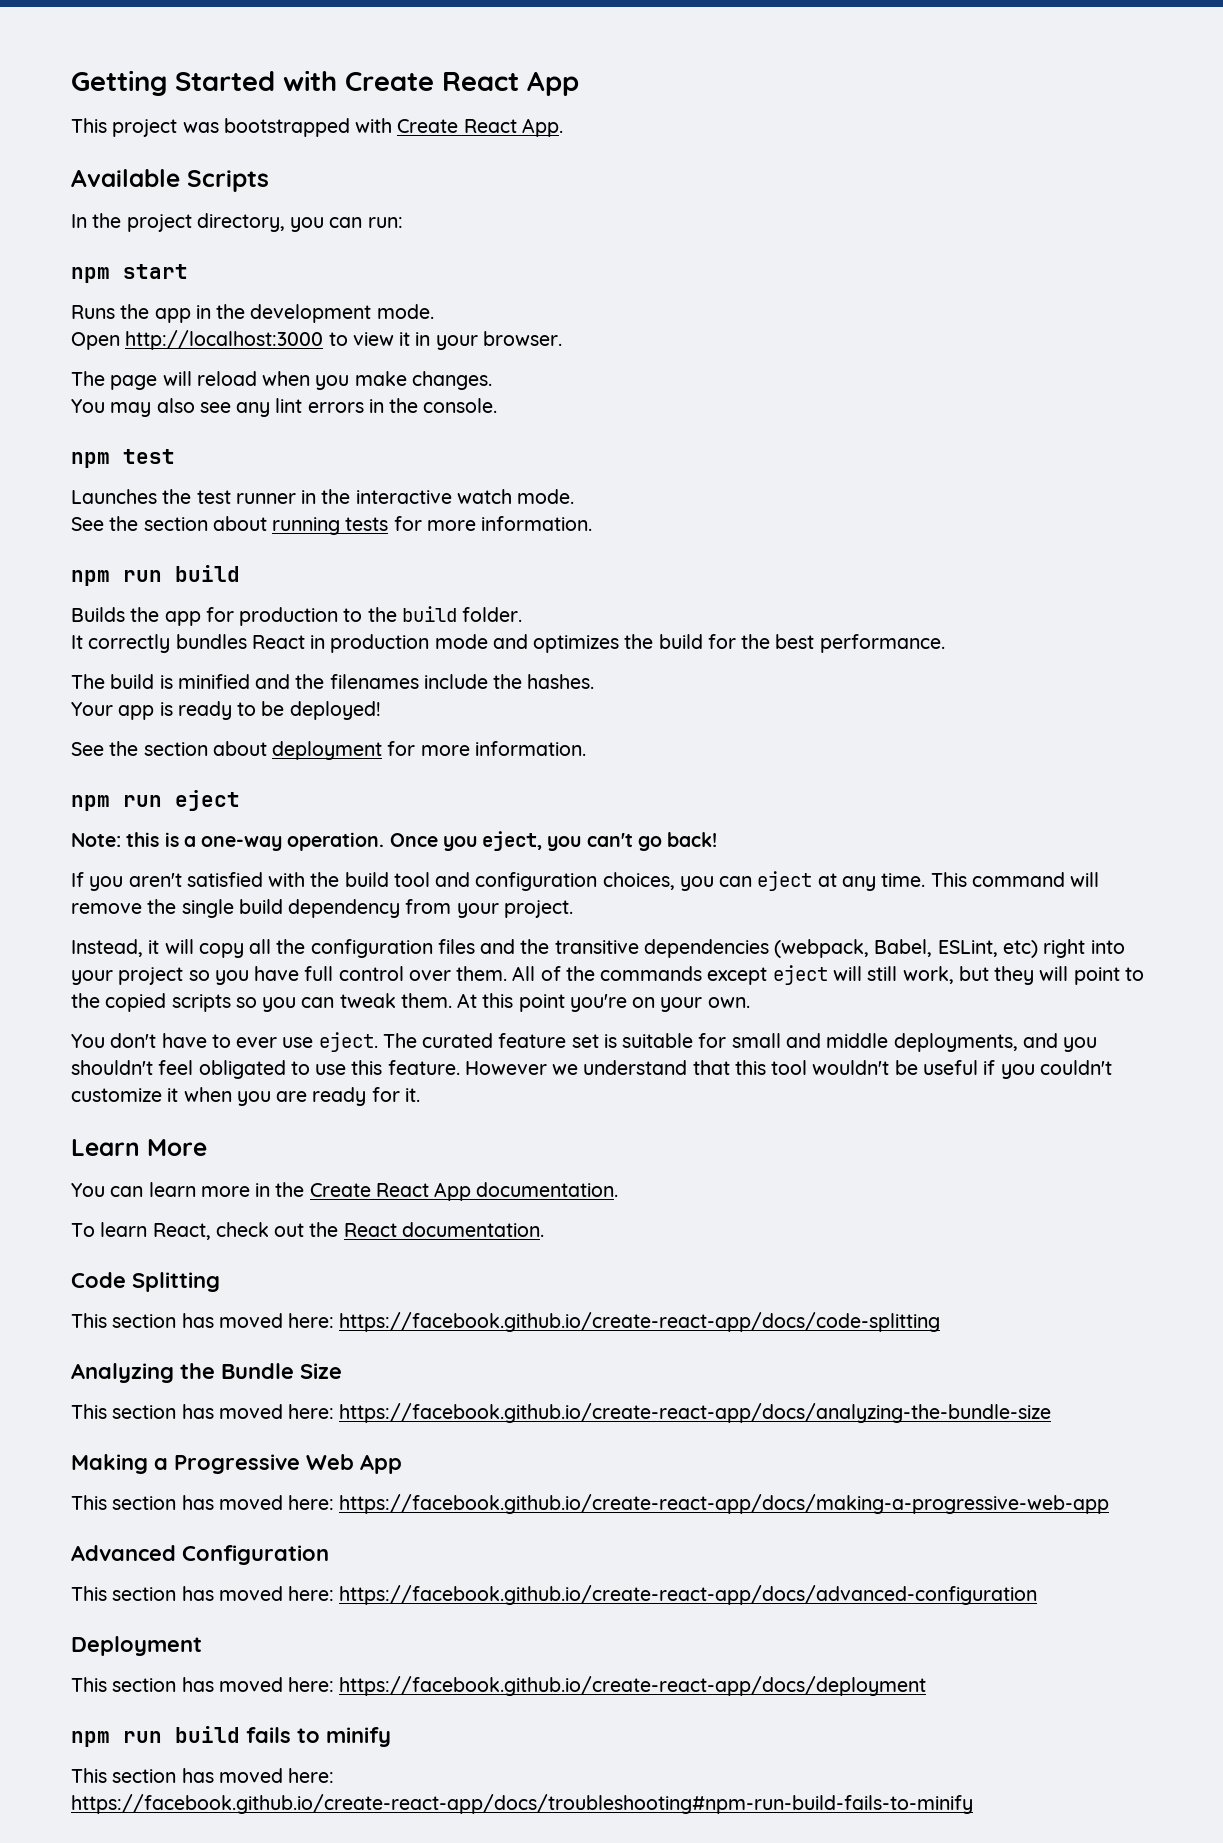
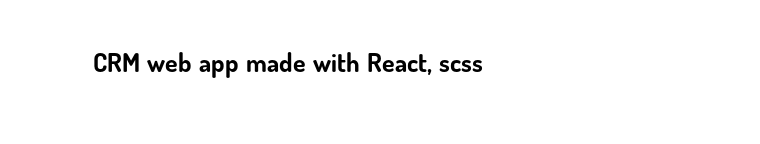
- Getting Started with Create React App
- This project was bootstrapped with Create React App.
- Available Scripts
- In the project directory, you can run:
- npm start
- Runs the app in the development mode.
- Open http://localhost:3000 to view it in your browser.
- The page will reload when you make changes.
- You may also see any lint errors in the console.
- npm test
- Launches the test runner in the interactive watch mode.
- See the section about running tests for more information.
- npm run build
- Builds the app for production to the build folder.
- It correctly bundles React in production mode and optimizes the build for the best performance.
- The build is minified and the filenames include the hashes.
- Your app is ready to be deployed!
- See the section about deployment for more information.
- npm run eject
- Note: this is a one-way operation. Once you eject, you can't go back!
- If you aren't satisfied with the build tool and configuration choices, you can eject at any time. This command will remove the single build dependency from your project.
- Instead, it will copy all the configuration files and the transitive dependencies (webpack, Babel, ESLint, etc) right into your project so you have full control over them. All of the commands except eject will still work, but they will point to the copied scripts so you can tweak them. At this point you're on your own.
- You don't have to ever use eject. The curated feature set is suitable for small and middle deployments, and you shouldn't feel obligated to use this feature. However we understand that this tool wouldn't be useful if you couldn't customize it when you are ready for it.
- Learn More
- You can learn more in the Create React App documentation.
- To learn React, check out the React documentation.
- Code Splitting
- This section has moved here: https://facebook.github.io/create-react-app/docs/code-splitting
- Analyzing the Bundle Size
- This section has moved here: https://facebook.github.io/create-react-app/docs/analyzing-the-bundle-size
- Making a Progressive Web App
- This section has moved here: https://facebook.github.io/create-react-app/docs/making-a-progressive-web-app
- Advanced Configuration
- This section has moved here: https://facebook.github.io/create-react-app/docs/advanced-configuration
- Deployment
- This section has moved here: https://facebook.github.io/create-react-app/docs/deployment
- npm run build fails to minify
- This section has moved here: https://facebook.github.io/create-react-app/docs/troubleshooting#npm-run-build-fails-to-minify
+ CRM web app made with React, scss

